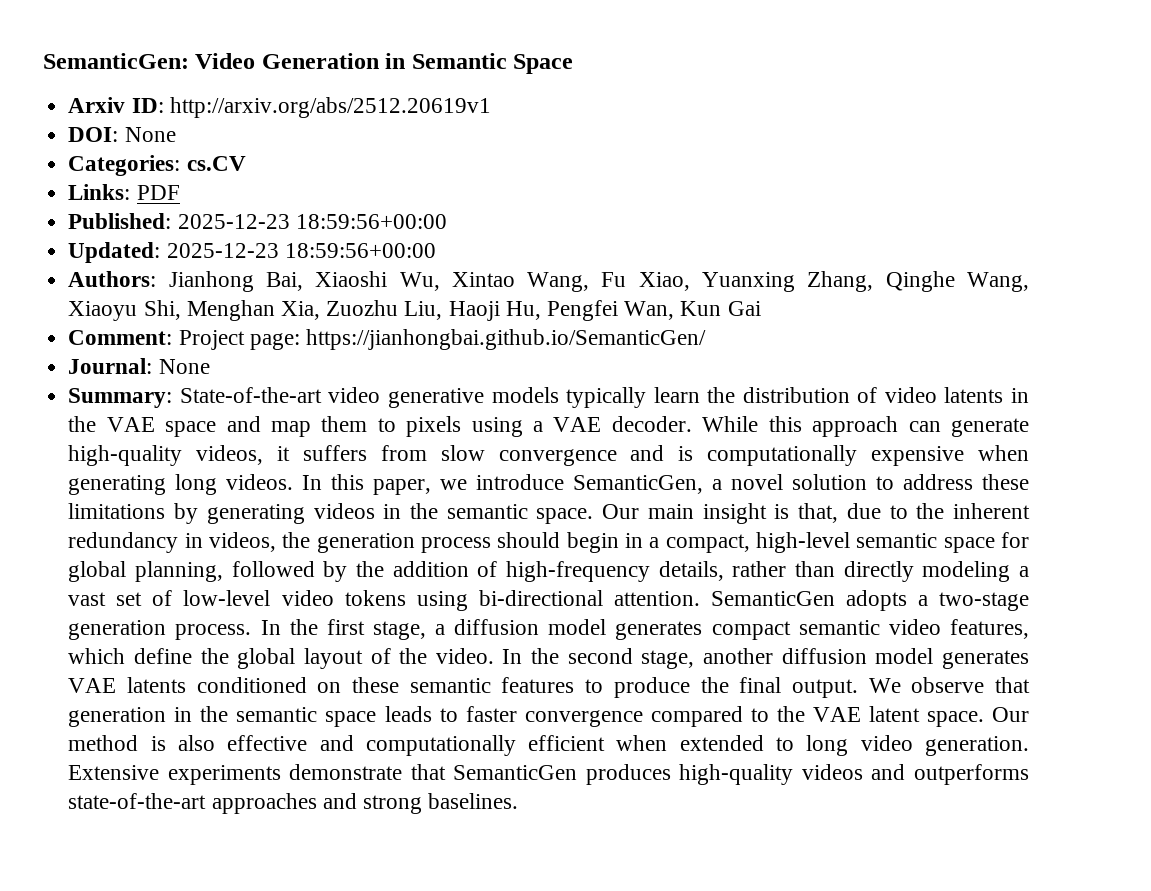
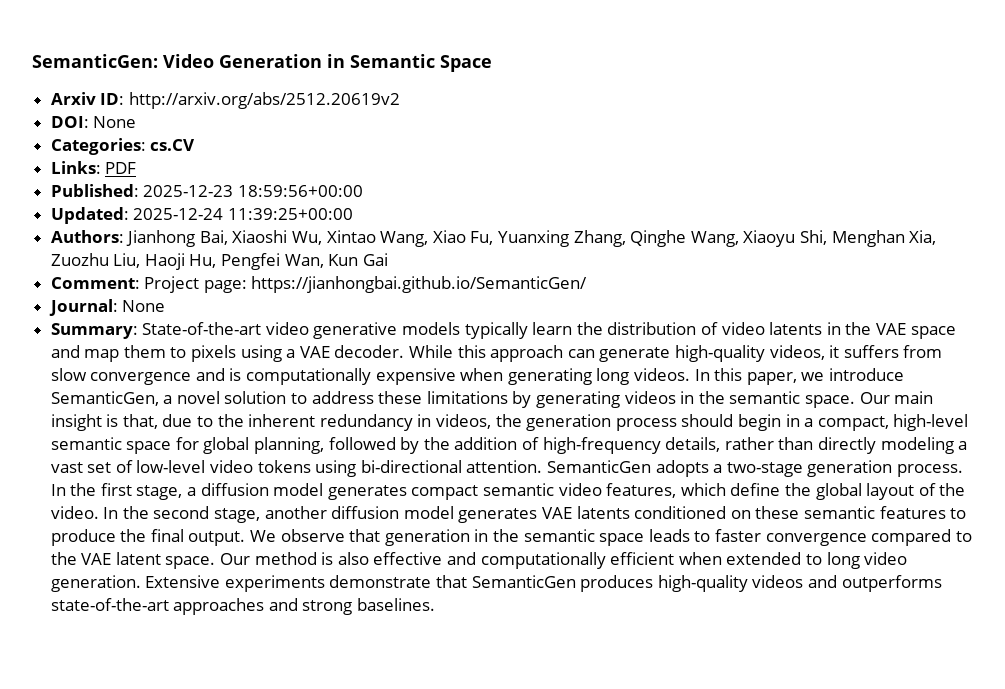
- Arxiv ID: http://arxiv.org/abs/2512.20619v1
+ Arxiv ID: http://arxiv.org/abs/2512.20619v2
- Updated: 2025-12-23 18:59:56+00:00
+ Updated: 2025-12-24 11:39:25+00:00
- Authors: Jianhong Bai, Xiaoshi Wu, Xintao Wang, Fu Xiao, Yuanxing Zhang, Qinghe Wang, Xiaoyu Shi, Menghan Xia, Zuozhu Liu, Haoji Hu, Pengfei Wan, Kun Gai
+ Authors: Jianhong Bai, Xiaoshi Wu, Xintao Wang, Xiao Fu, Yuanxing Zhang, Qinghe Wang, Xiaoyu Shi, Menghan Xia, Zuozhu Liu, Haoji Hu, Pengfei Wan, Kun Gai

